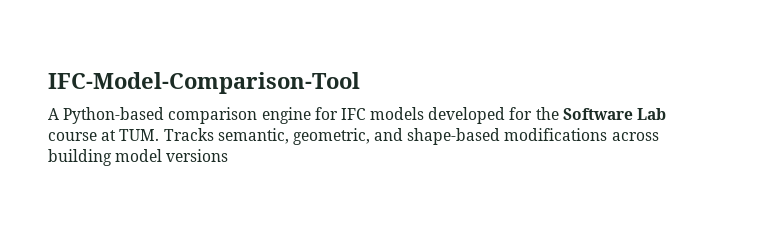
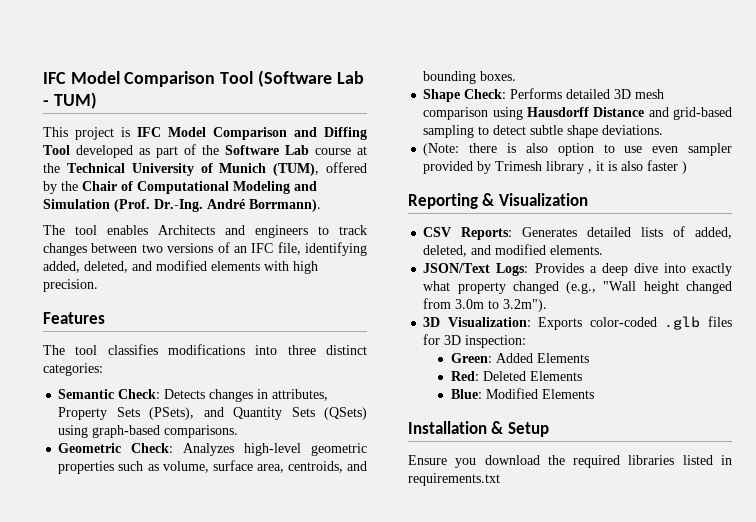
- IFC-Model-Comparison-Tool
- A Python-based comparison engine for IFC models developed for the Software Lab course at TUM. Tracks semantic, geometric, and shape-based modifications across building model versions
+ IFC Model Comparison Tool (Software Lab - TUM)
+ This project is IFC Model Comparison and Diffing Tool developed as part of the Software Lab course at the Technical University of Munich (TUM), offered by the Chair of Computational Modeling and Simulation (Prof. Dr.-Ing. André Borrmann).
+ The tool enables Architects and engineers to track changes between two versions of an IFC file, identifying added, deleted, and modified elements with high precision.
+ Features
+ The tool classifies modifications into three distinct categories:
+ Semantic Check: Detects changes in attributes, Property Sets (PSets), and Quantity Sets (QSets) using graph-based comparisons.
+ Geometric Check: Analyzes high-level geometric properties such as volume, surface area, centroids, and bounding boxes.
+ Shape Check: Performs detailed 3D mesh comparison using Hausdorff Distance and grid-based sampling to detect subtle shape deviations.
+ (Note: there is also option to use even sampler provided by Trimesh library , it is also faster )
+ Reporting & Visualization
+ CSV Reports: Generates detailed lists of added, deleted, and modified elements.
+ JSON/Text Logs: Provides a deep dive into exactly what property changed (e.g., "Wall height changed from 3.0m to 3.2m").
+ 3D Visualization: Exports color-coded .glb files for 3D inspection:
+ Green: Added Elements
+ Red: Deleted Elements
+ Blue: Modified Elements
+ Installation & Setup
+ Ensure you download the required libraries listed in requirements.txt

